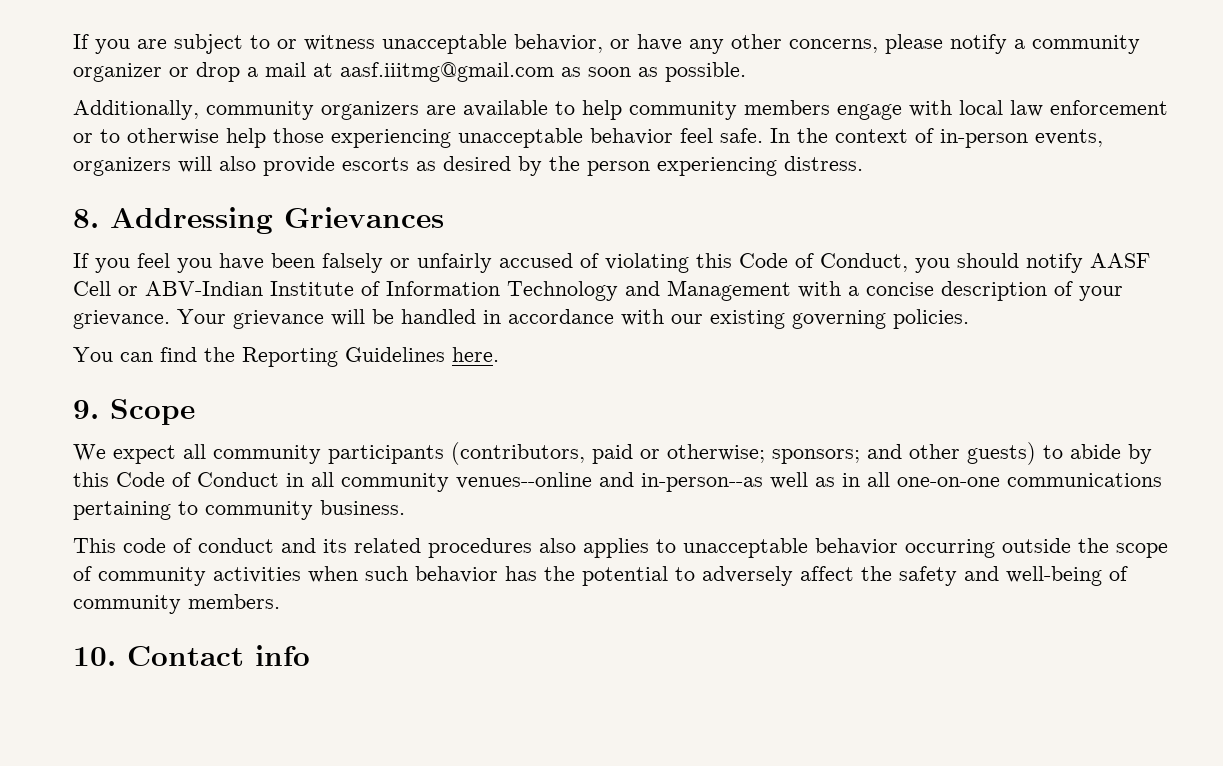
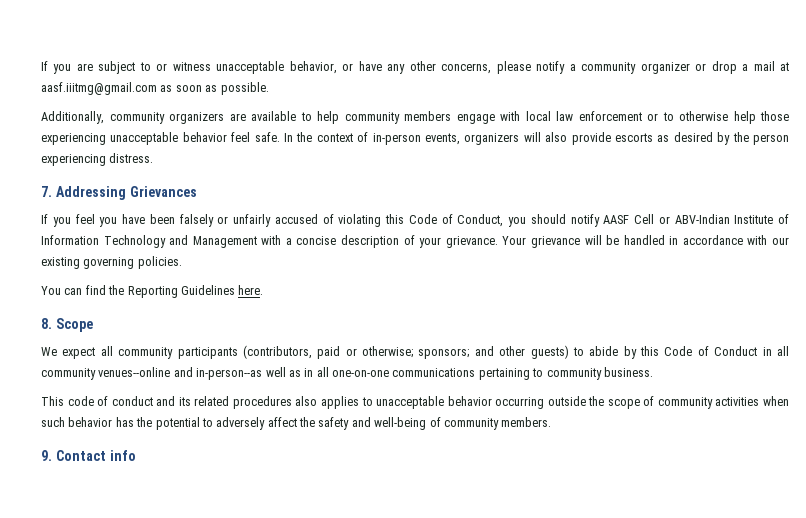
- 8. Addressing Grievances
+ 7. Addressing Grievances
- 9. Scope
+ 8. Scope
- 10. Contact info
+ 9. Contact info

